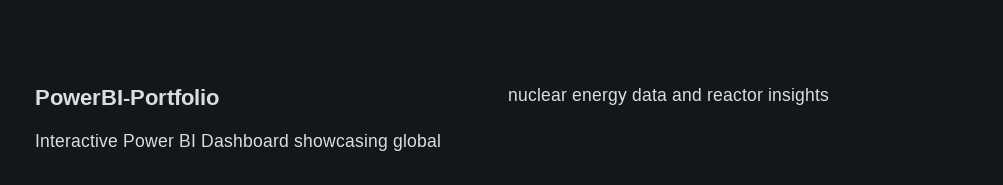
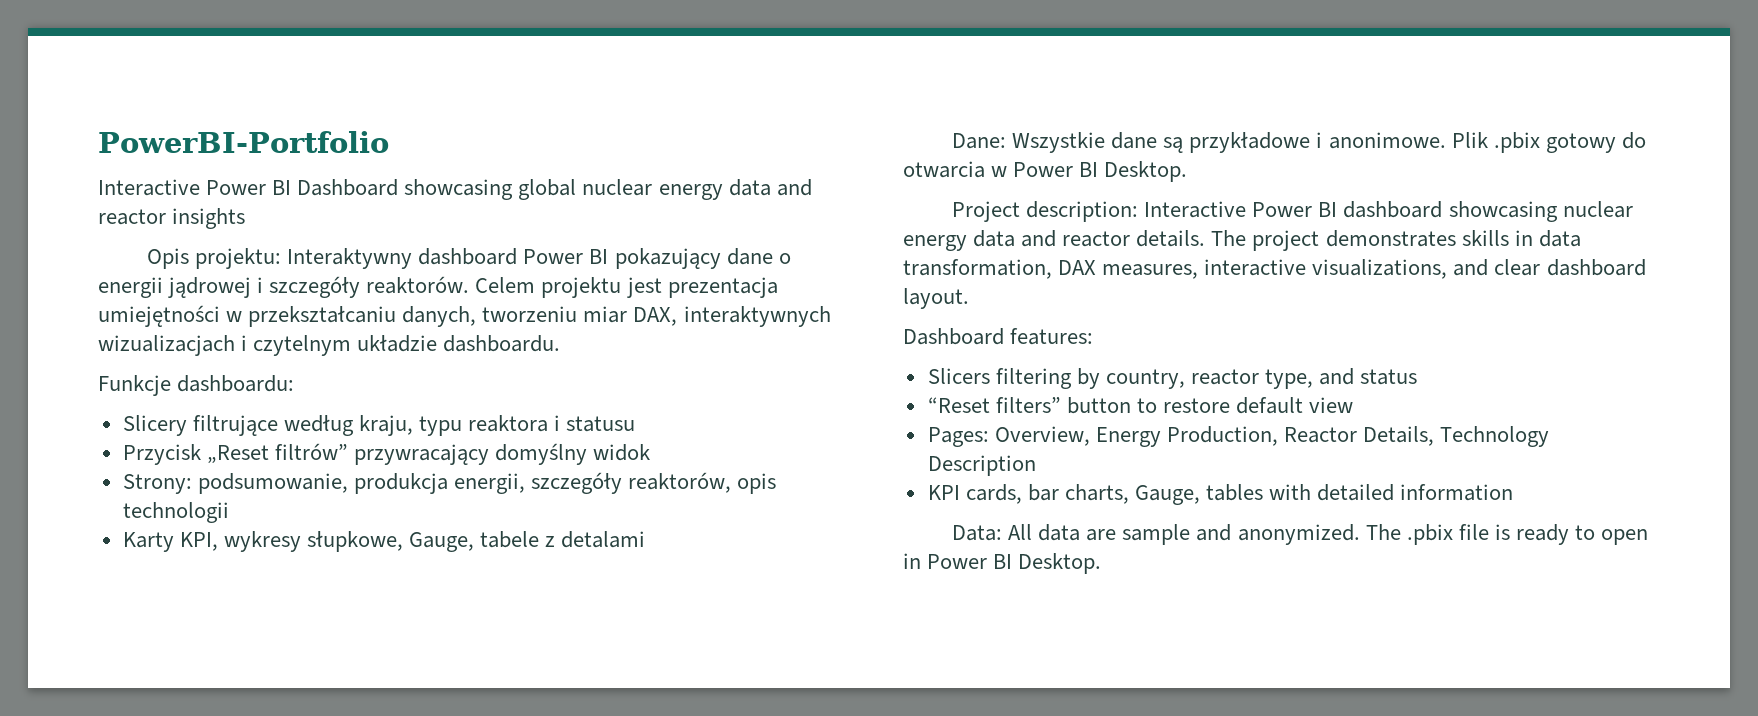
+ Opis projektu: Interaktywny dashboard Power BI pokazujący dane o energii jądrowej i szczegóły reaktorów. Celem projektu jest prezentacja umiejętności w przekształcaniu danych, tworzeniu miar DAX, interaktywnych wizualizacjach i czytelnym układzie dashboardu.
+ Funkcje dashboardu:
+ Slicery filtrujące według kraju, typu reaktora i statusu
+ Przycisk „Reset filtrów” przywracający domyślny widok
+ Strony: podsumowanie, produkcja energii, szczegóły reaktorów, opis technologii
+ Karty KPI, wykresy słupkowe, Gauge, tabele z detalami
+ Dane: Wszystkie dane są przykładowe i anonimowe. Plik .pbix gotowy do otwarcia w Power BI Desktop.
+ Project description: Interactive Power BI dashboard showcasing nuclear energy data and reactor details. The project demonstrates skills in data transformation, DAX measures, interactive visualizations, and clear dashboard layout.
+ Dashboard features:
+ Slicers filtering by country, reactor type, and status
+ “Reset filters” button to restore default view
+ Pages: Overview, Energy Production, Reactor Details, Technology Description
+ KPI cards, bar charts, Gauge, tables with detailed information
+ Data: All data are sample and anonymized. The .pbix file is ready to open in Power BI Desktop.

